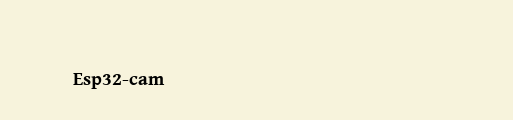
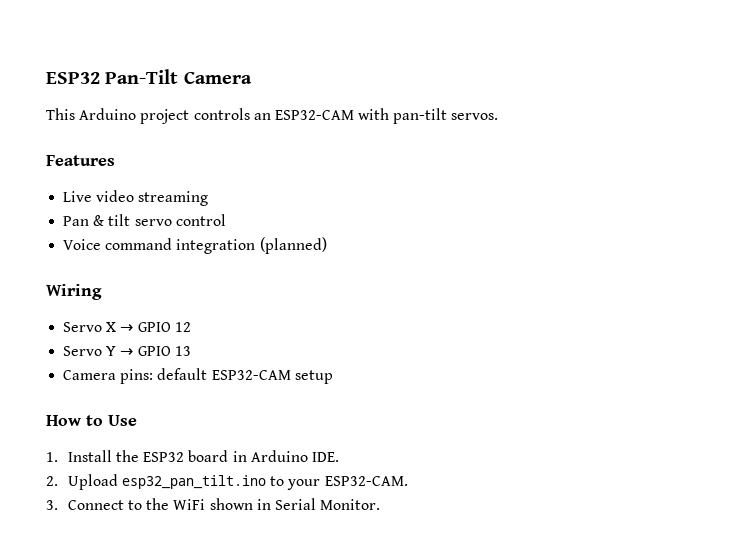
- Esp32-cam
+ ESP32 Pan-Tilt Camera
+ This Arduino project controls an ESP32-CAM with pan-tilt servos.
+ Features
+ Live video streaming
+ Pan & tilt servo control
+ Voice command integration (planned)
+ Wiring
+ Servo X → GPIO 12
+ Servo Y → GPIO 13
+ Camera pins: default ESP32-CAM setup
+ How to Use
+ 1. Install the ESP32 board in Arduino IDE.
+ 2. Upload esp32_pan_tilt.ino to your ESP32-CAM.
+ 3. Connect to the WiFi shown in Serial Monitor.

